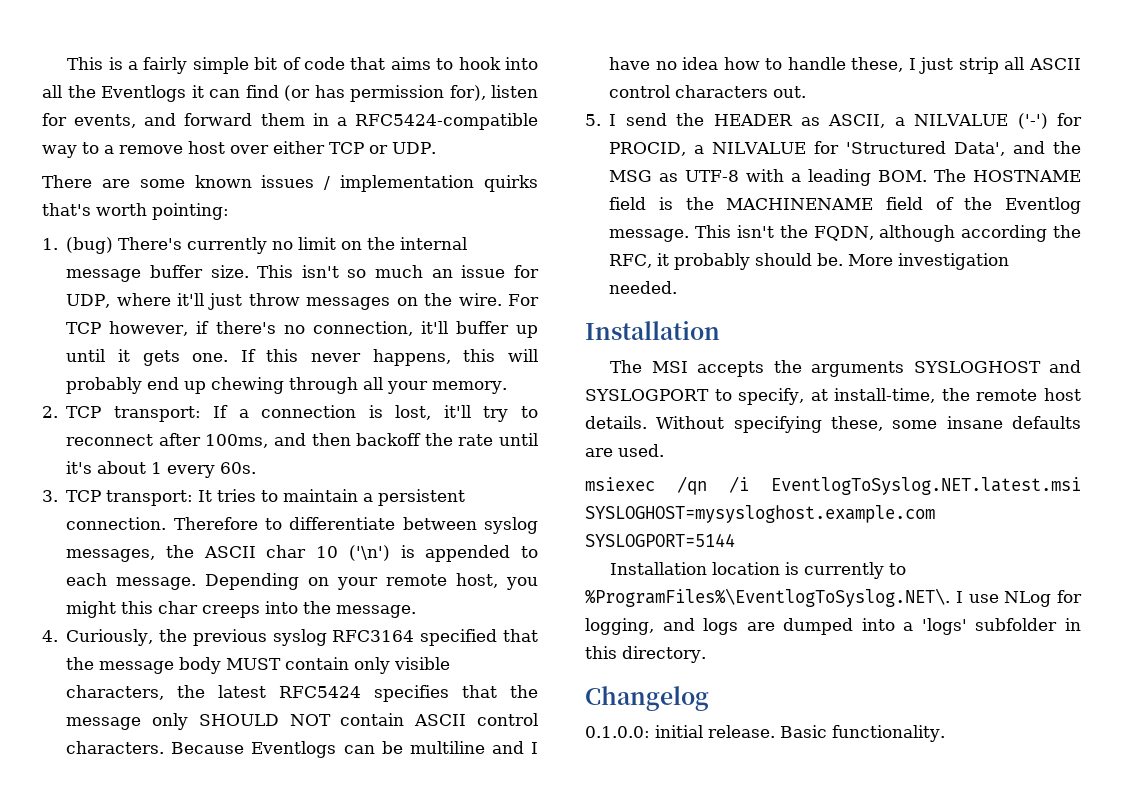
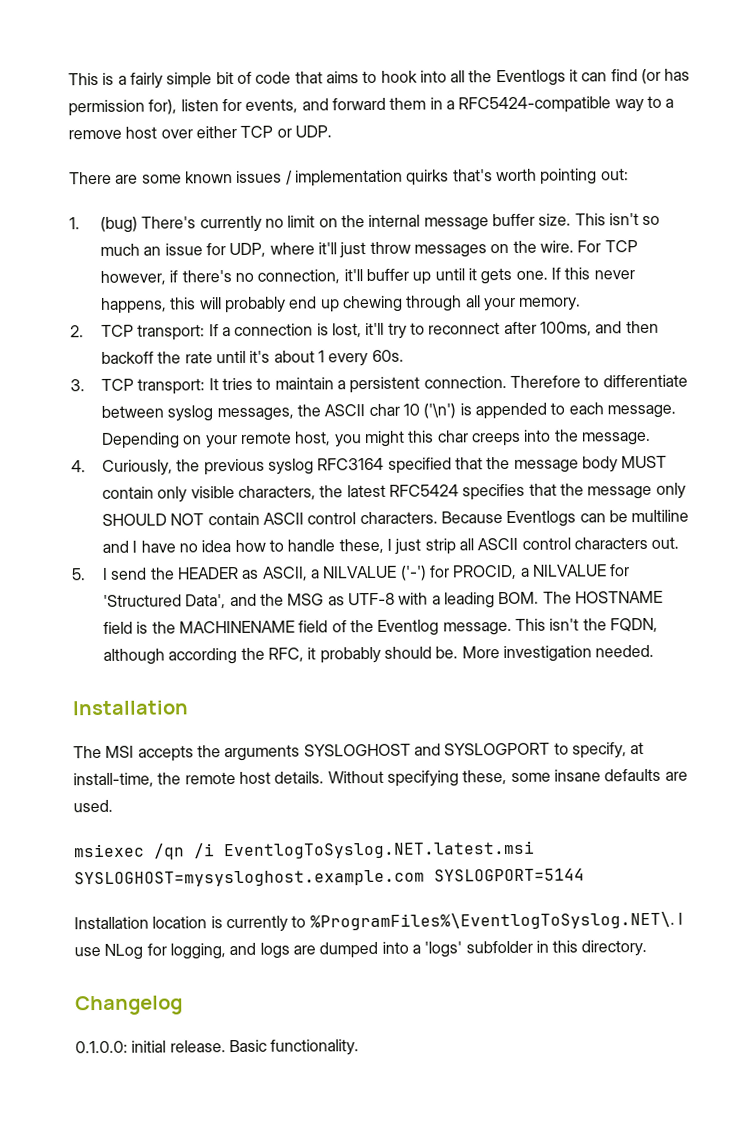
- There are some known issues / implementation quirks that's worth pointing:
+ There are some known issues / implementation quirks that's worth pointing out:

